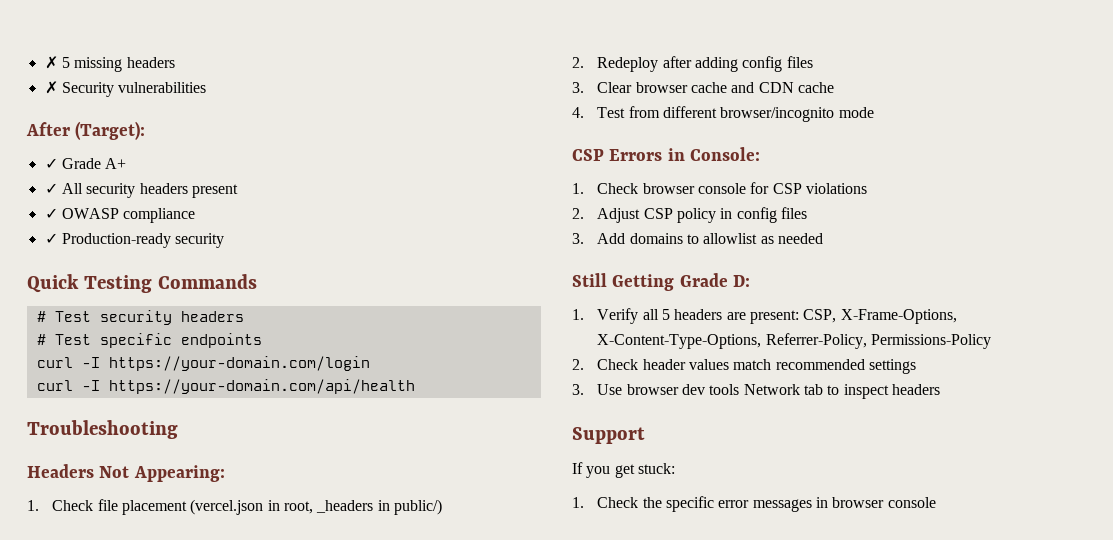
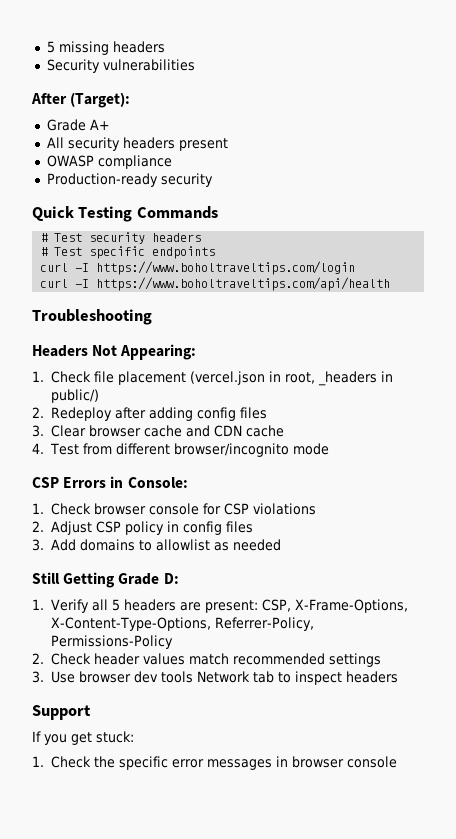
- ✗ 5 missing headers
+ 5 missing headers
- ✗ Security vulnerabilities
+ Security vulnerabilities
- ✓ Grade A+
+ Grade A+
- ✓ All security headers present
+ All security headers present
- ✓ OWASP compliance
+ OWASP compliance
- ✓ Production-ready security
+ Production-ready security
- curl -I https://your-domain.com/login
- curl -I https://your-domain.com/api/health
+ curl -I https://www.boholtraveltips.com/login
+ curl -I https://www.boholtraveltips.com/api/health

